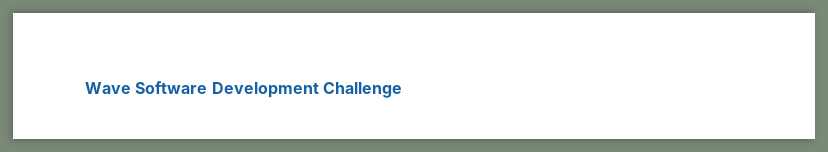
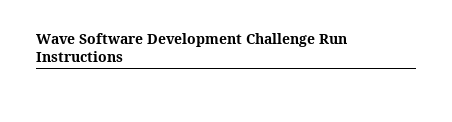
- Wave Software Development Challenge
+ Wave Software Development Challenge Run Instructions

